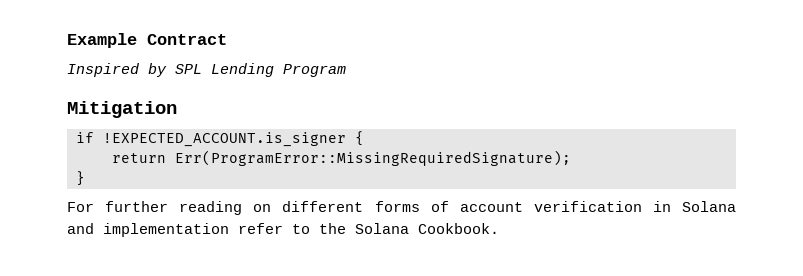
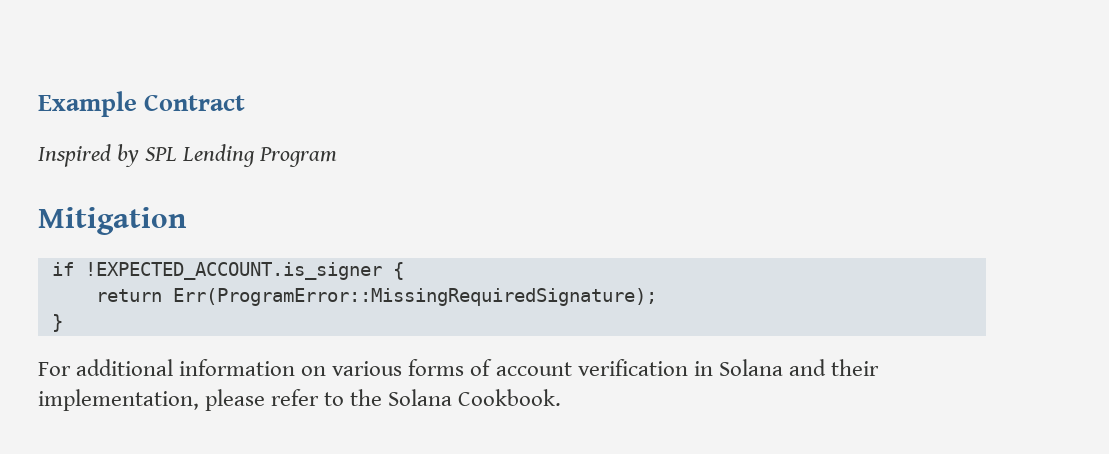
- For further reading on different forms of account verification in Solana and implementation refer to the Solana Cookbook.
+ For additional information on various forms of account verification in Solana and their implementation, please refer to the Solana Cookbook.

